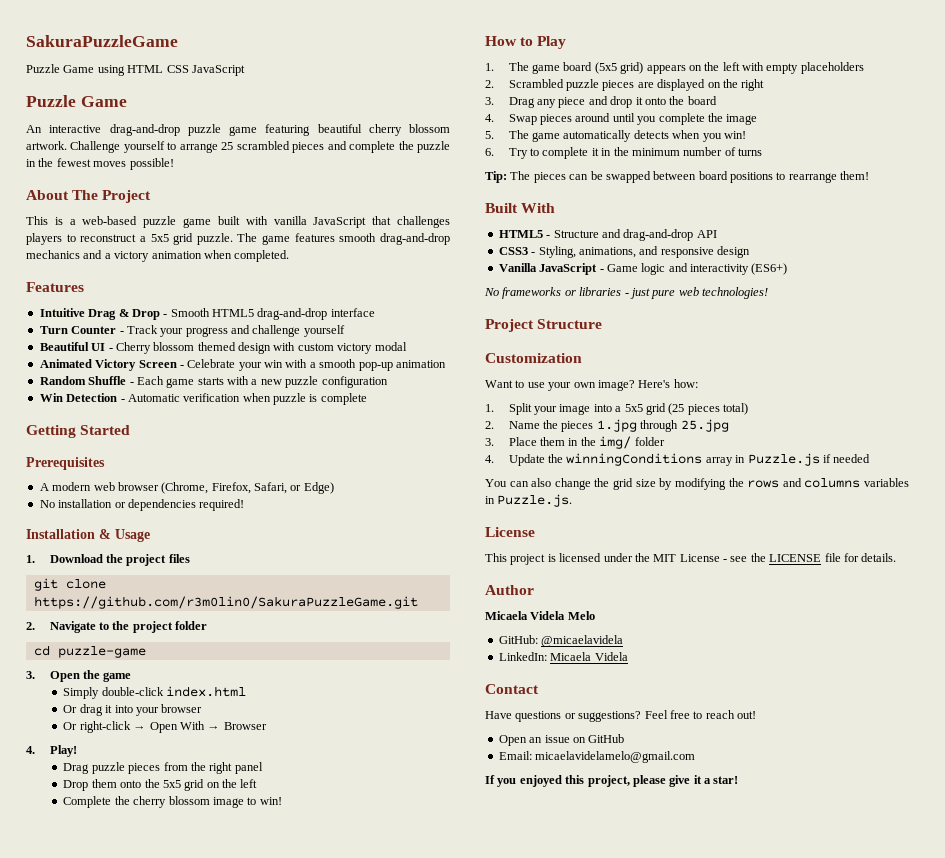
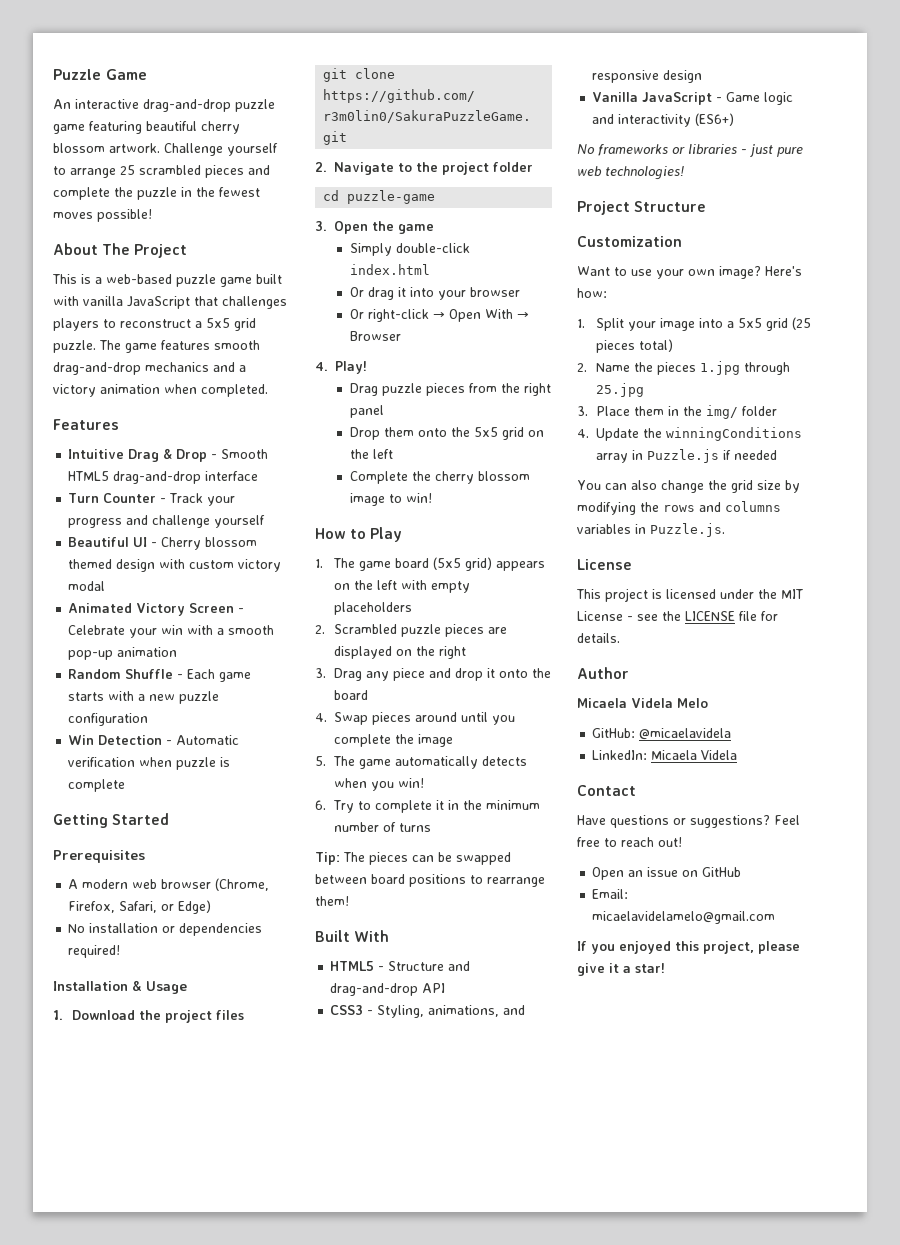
- SakuraPuzzleGame
- Puzzle Game using HTML CSS JavaScript

